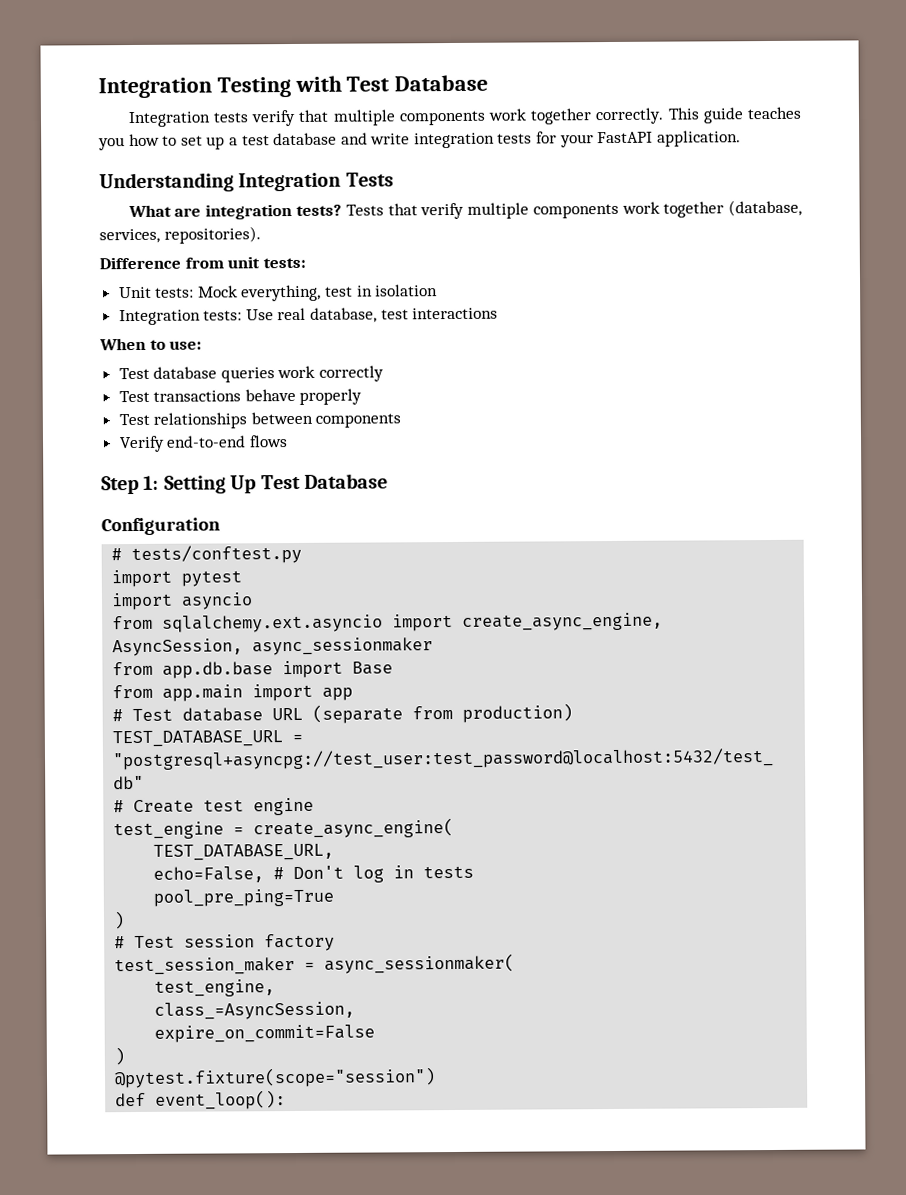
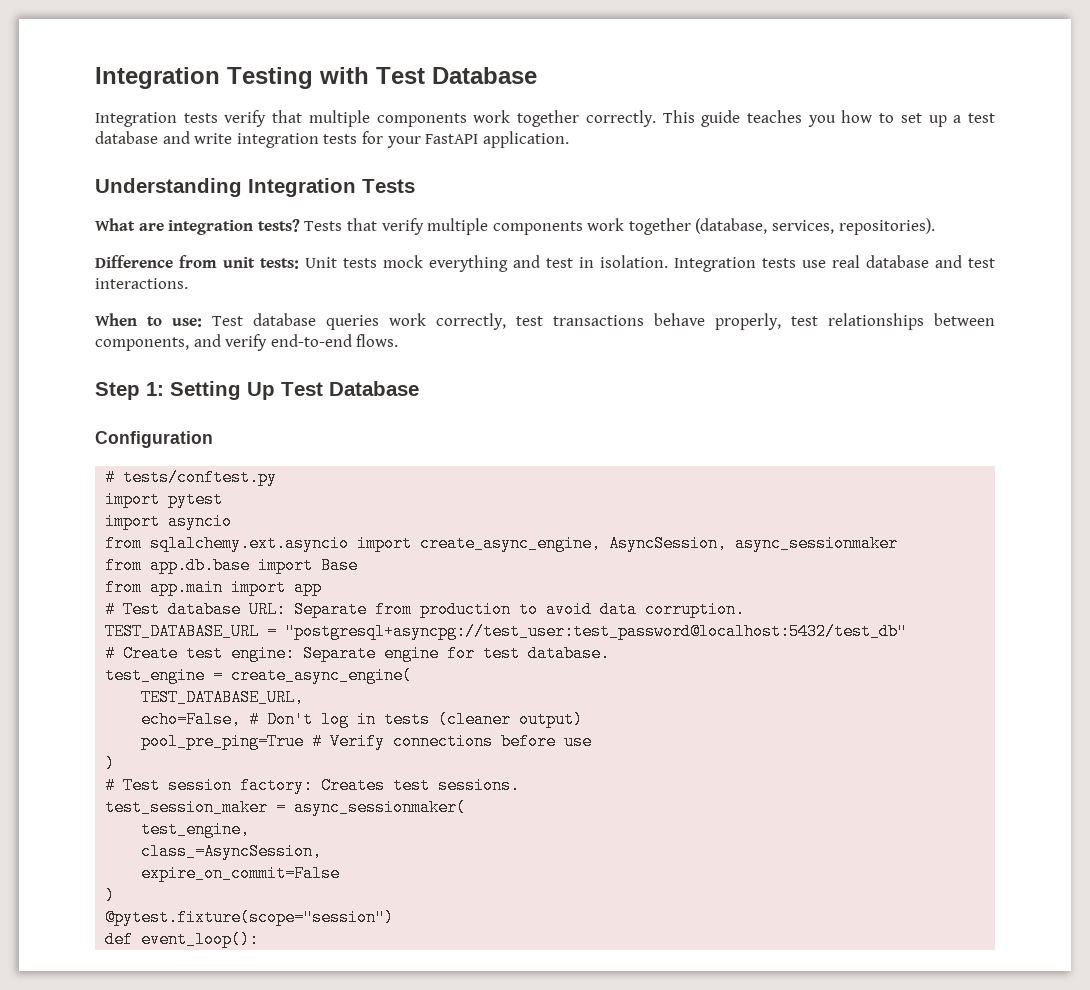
- Difference from unit tests:
- Unit tests: Mock everything, test in isolation
- Integration tests: Use real database, test interactions
+ Difference from unit tests: Unit tests mock everything and test in isolation. Integration tests use real database and test interactions.
- When to use:
- Test database queries work correctly
- Test transactions behave properly
- Test relationships between components
- Verify end-to-end flows
+ When to use: Test database queries work correctly, test transactions behave properly, test relationships between components, and verify end-to-end flows.
- # Test database URL (separate from production)
+ # Test database URL: Separate from production to avoid data corruption.
- # Create test engine
+ # Create test engine: Separate engine for test database.
- echo=False, # Don't log in tests
+ echo=False, # Don't log in tests (cleaner output)
- pool_pre_ping=True
+ pool_pre_ping=True # Verify connections before use
- # Test session factory
+ # Test session factory: Creates test sessions.

